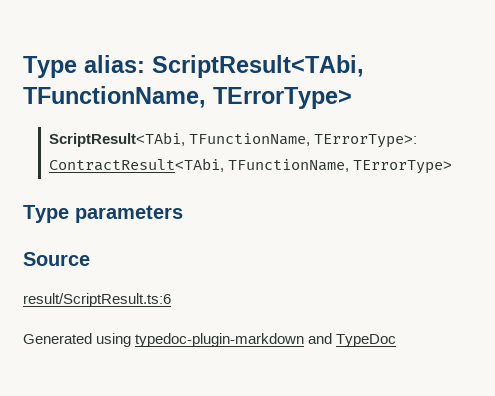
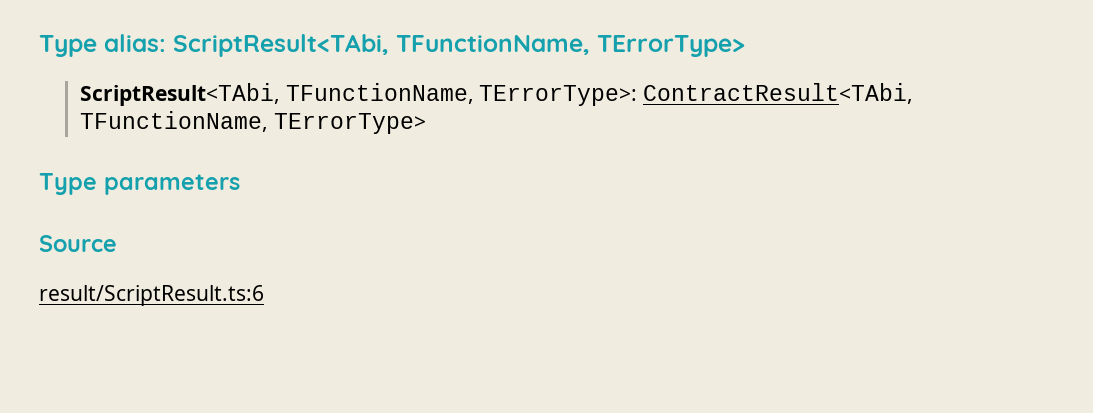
- Generated using typedoc-plugin-markdown and TypeDoc

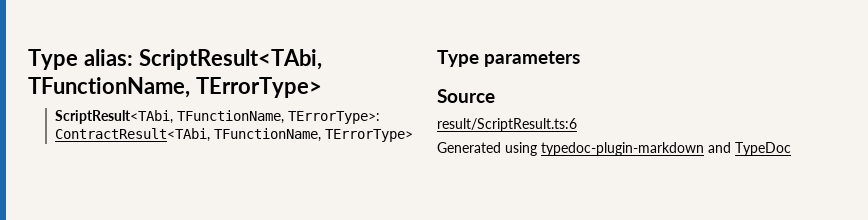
+ Generated using typedoc-plugin-markdown and TypeDoc

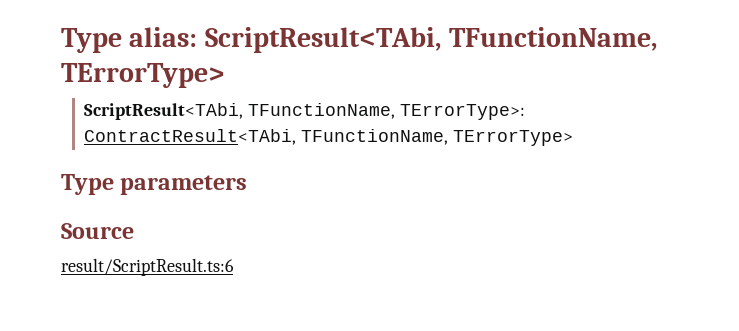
- Generated using typedoc-plugin-markdown and TypeDoc

